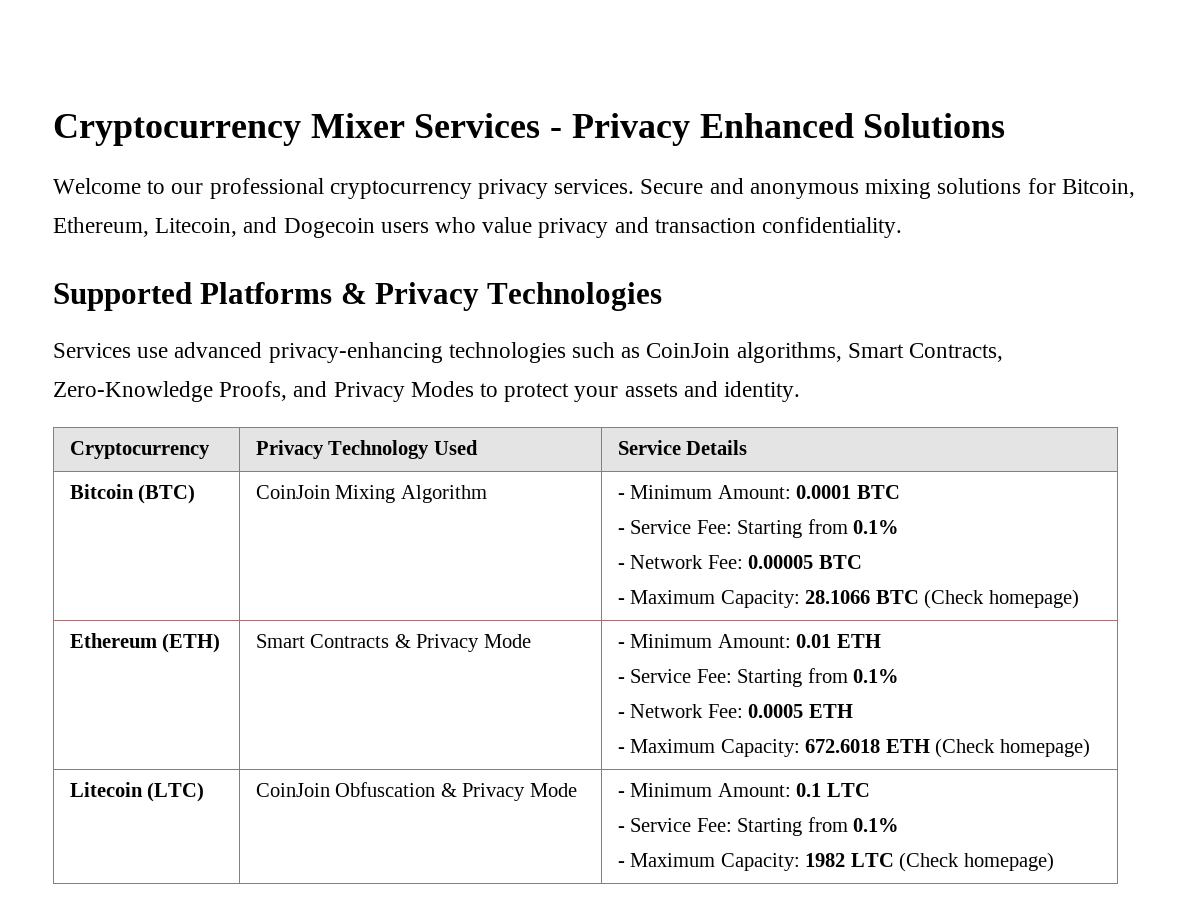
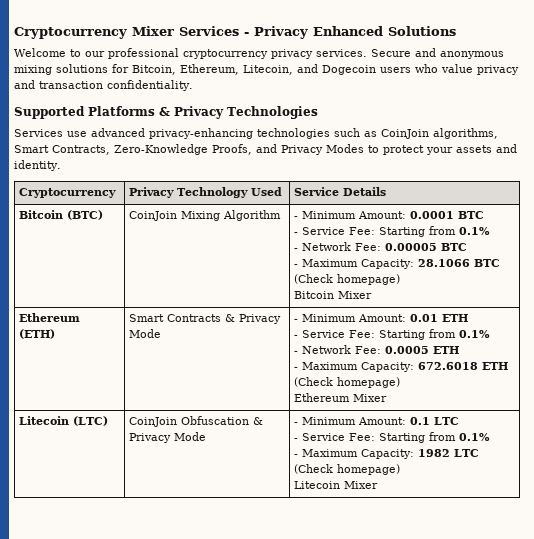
  Bitcoin (BTC) | CoinJoin Mixing Algorithm | - Minimum Amount: 0.0001 BTC
  - Service Fee: Starting from 0.1%
  - Network Fee: 0.00005 BTC
  - Maximum Capacity: 28.1066 BTC (Check homepage)
+ Bitcoin Mixer
  Ethereum (ETH) | Smart Contracts & Privacy Mode | - Minimum Amount: 0.01 ETH
  - Service Fee: Starting from 0.1%
  - Network Fee: 0.0005 ETH
  - Maximum Capacity: 672.6018 ETH (Check homepage)
+ Ethereum Mixer
  Litecoin (LTC) | CoinJoin Obfuscation & Privacy Mode | - Minimum Amount: 0.1 LTC
  - Service Fee: Starting from 0.1%
  - Maximum Capacity: 1982 LTC (Check homepage)
+ Litecoin Mixer

